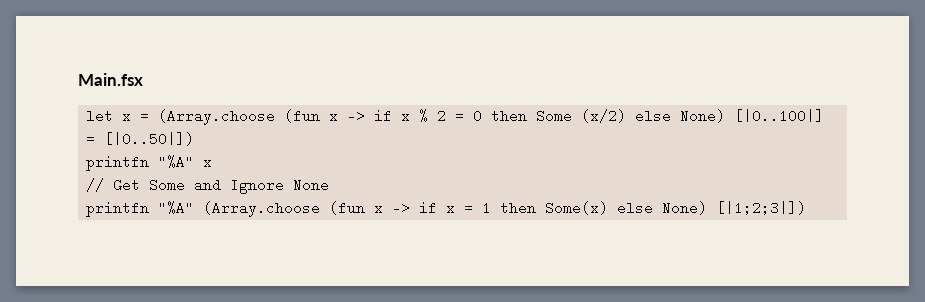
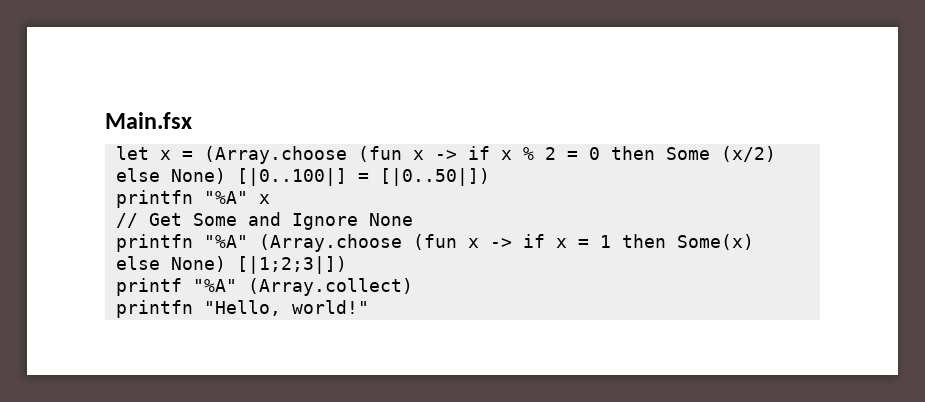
+ printf "%A" (Array.collect)
+ printfn "Hello, world!"

